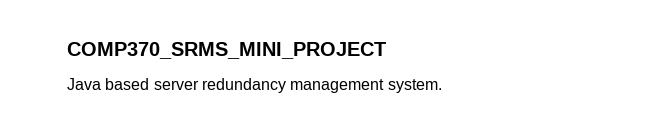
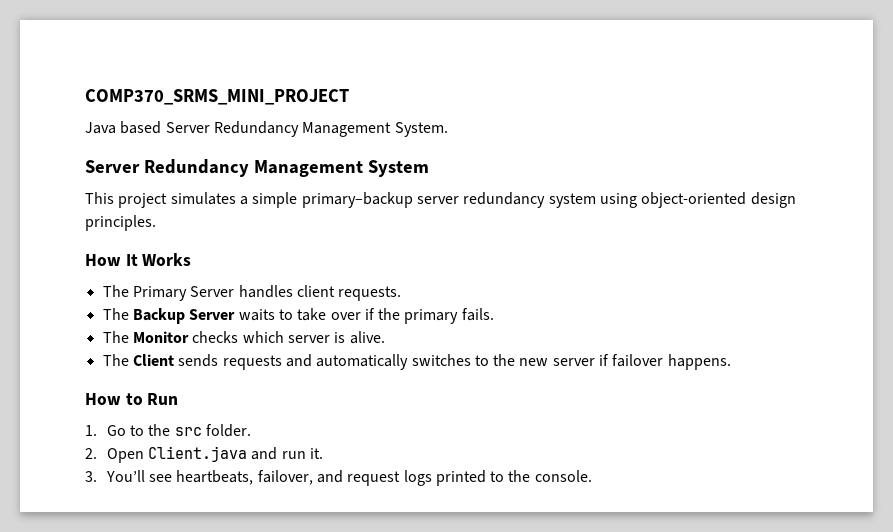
- Java based server redundancy management system.
+ Java based Server Redundancy Management System.
+ Server Redundancy Management System
+ This project simulates a simple primary–backup server redundancy system using object-oriented design principles.
+ How It Works
+ The Primary Server handles client requests.
+ The Backup Server waits to take over if the primary fails.
+ The Monitor checks which server is alive.
+ The Client sends requests and automatically switches to the new server if failover happens.
+ How to Run
+ 1. Go to the src folder.
+ 2. Open Client.java and run it.
+ 3. You’ll see heartbeats, failover, and request logs printed to the console.

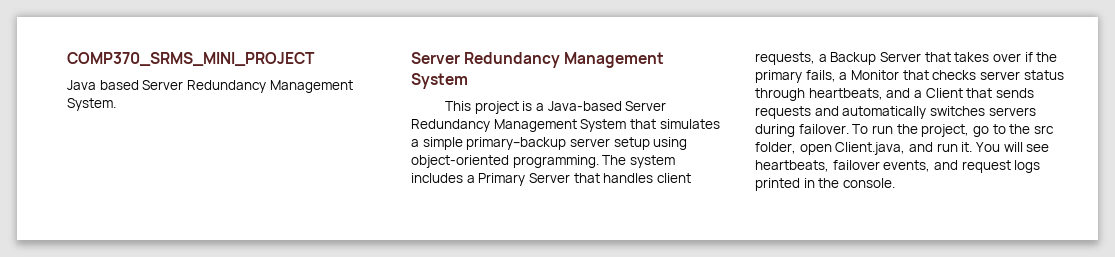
- This project simulates a simple primary–backup server redundancy system using object-oriented design principles.
- How It Works
- The Primary Server handles client requests.
- The Backup Server waits to take over if the primary fails.
- The Monitor checks which server is alive.
- The Client sends requests and automatically switches to the new server if failover happens.
- How to Run
- 1. Go to the src folder.
- 2. Open Client.java and run it.
- 3. You’ll see heartbeats, failover, and request logs printed to the console.
+ This project is a Java-based Server Redundancy Management System that simulates a simple primary–backup server setup using object-oriented programming. The system includes a Primary Server that handles client requests, a Backup Server that takes over if the primary fails, a Monitor that checks server status through heartbeats, and a Client that sends requests and automatically switches servers during failover. To run the project, go to the src folder, open Client.java, and run it. You will see heartbeats, failover events, and request logs printed in the console.

